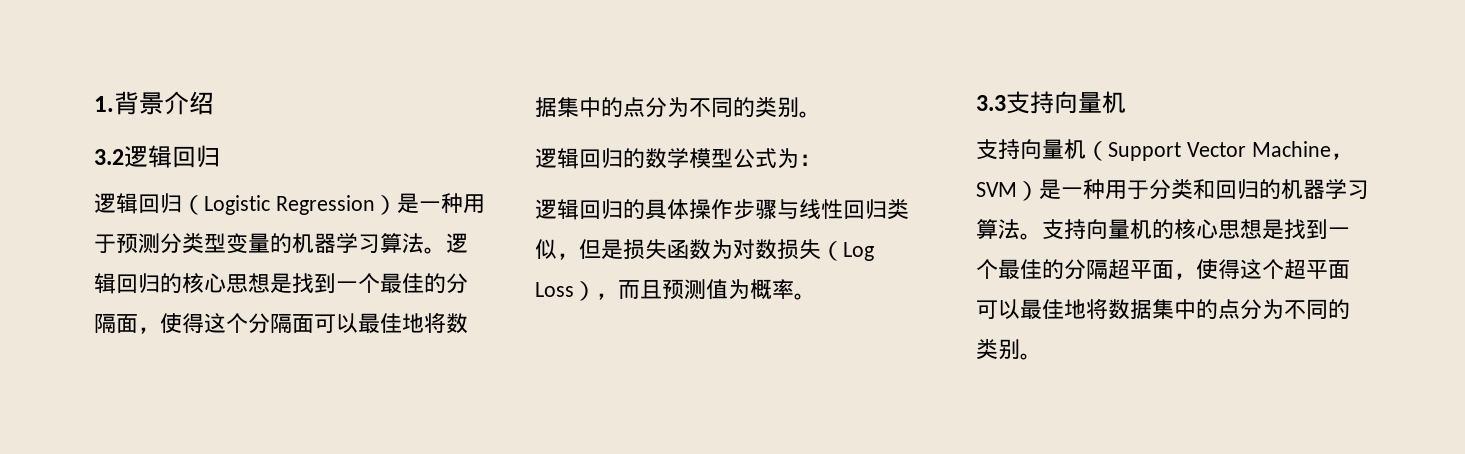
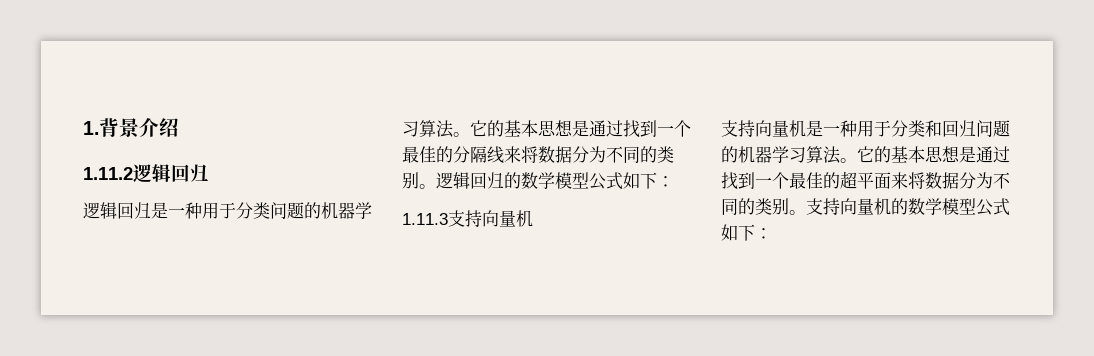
- 3.2逻辑回归
+ 1.11.2逻辑回归
- 逻辑回归（Logistic Regression）是一种用于预测分类型变量的机器学习算法。逻辑回归的核心思想是找到一个最佳的分隔面，使得这个分隔面可以最佳地将数据集中的点分为不同的类别。
- 逻辑回归的数学模型公式为：
+ 逻辑回归是一种用于分类问题的机器学习算法。它的基本思想是通过找到一个最佳的分隔线来将数据分为不同的类别。逻辑回归的数学模型公式如下：
- 逻辑回归的具体操作步骤与线性回归类似，但是损失函数为对数损失（Log Loss），而且预测值为概率。
- 3.3支持向量机
+ 1.11.3支持向量机
- 支持向量机（Support Vector Machine，SVM）是一种用于分类和回归的机器学习算法。支持向量机的核心思想是找到一个最佳的分隔超平面，使得这个超平面可以最佳地将数据集中的点分为不同的类别。
+ 支持向量机是一种用于分类和回归问题的机器学习算法。它的基本思想是通过找到一个最佳的超平面来将数据分为不同的类别。支持向量机的数学模型公式如下：

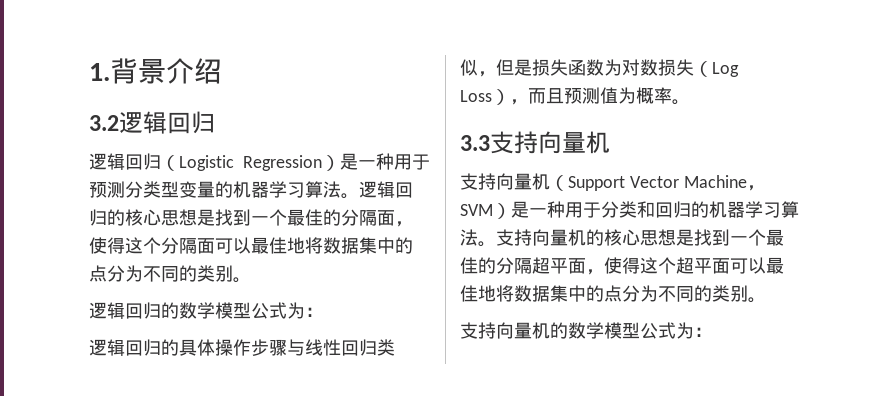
- 1.11.2逻辑回归
+ 3.2逻辑回归
- 逻辑回归是一种用于分类问题的机器学习算法。它的基本思想是通过找到一个最佳的分隔线来将数据分为不同的类别。逻辑回归的数学模型公式如下：
+ 逻辑回归（Logistic Regression）是一种用于预测分类型变量的机器学习算法。逻辑回归的核心思想是找到一个最佳的分隔面，使得这个分隔面可以最佳地将数据集中的点分为不同的类别。
+ 逻辑回归的数学模型公式为：
- 1.11.3支持向量机
+ 逻辑回归的具体操作步骤与线性回归类似，但是损失函数为对数损失（Log Loss），而且预测值为概率。
+ 3.3支持向量机
- 支持向量机是一种用于分类和回归问题的机器学习算法。它的基本思想是通过找到一个最佳的超平面来将数据分为不同的类别。支持向量机的数学模型公式如下：
+ 支持向量机（Support Vector Machine，SVM）是一种用于分类和回归的机器学习算法。支持向量机的核心思想是找到一个最佳的分隔超平面，使得这个超平面可以最佳地将数据集中的点分为不同的类别。
+ 支持向量机的数学模型公式为：

